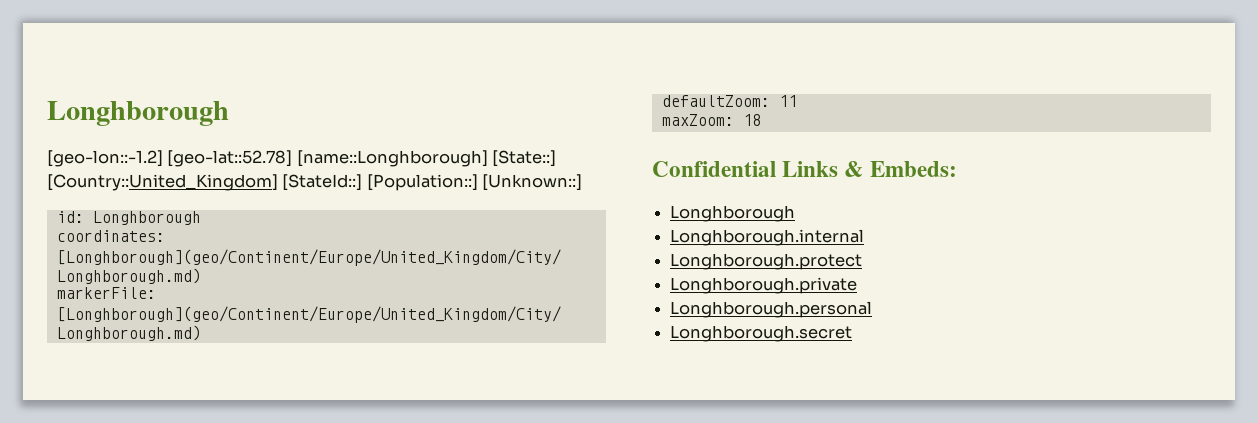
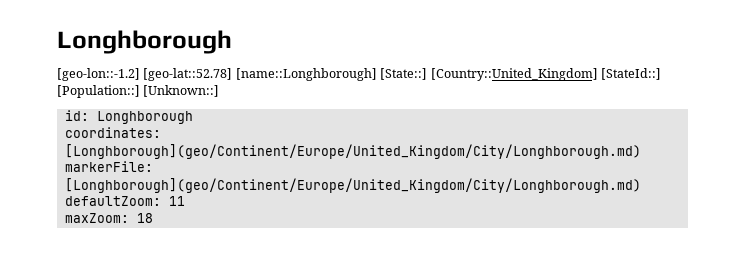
- Confidential Links & Embeds:
- Longhborough
- Longhborough.internal
- Longhborough.protect
- Longhborough.private
- Longhborough.personal
- Longhborough.secret

